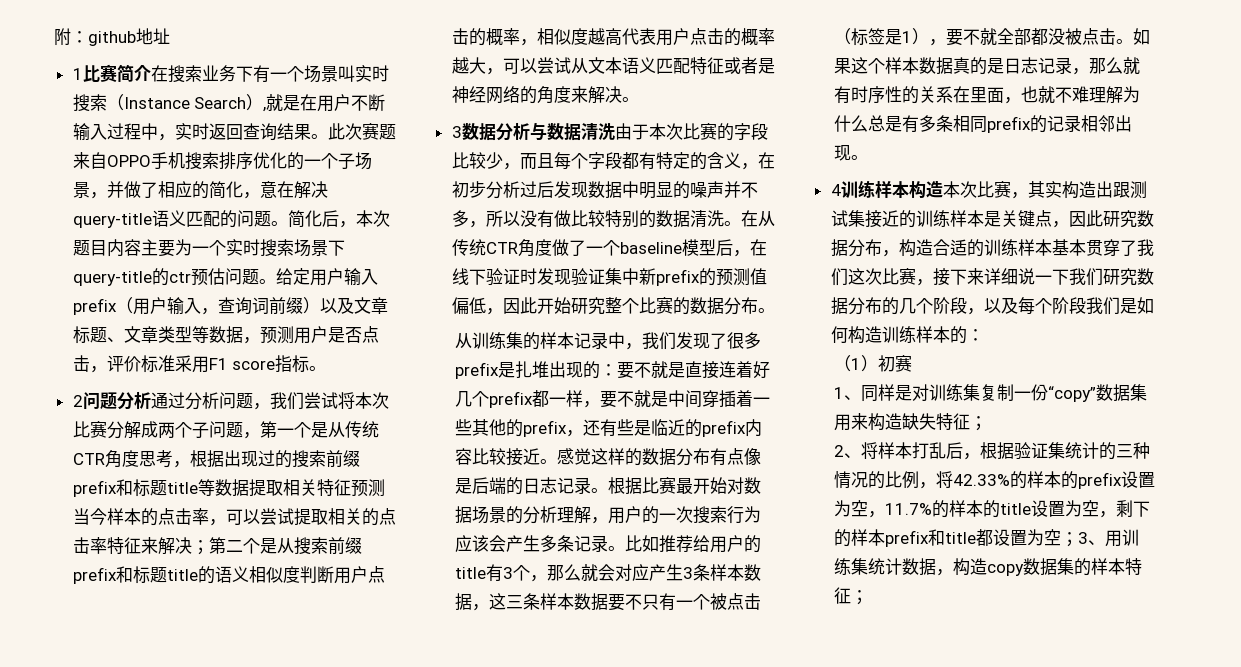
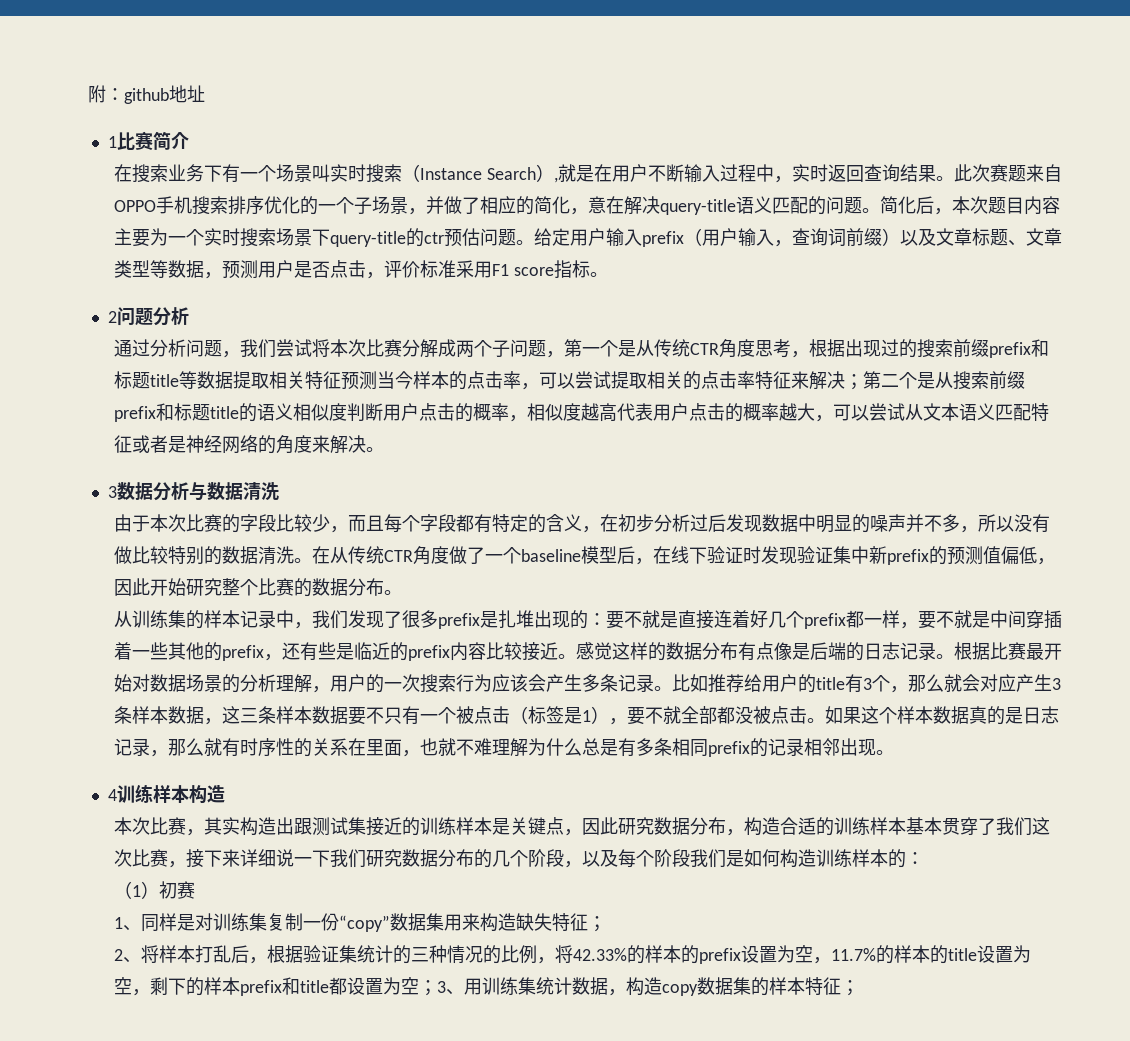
- 1比赛简介在搜索业务下有一个场景叫实时搜索（Instance Search）,就是在用户不断输入过程中，实时返回查询结果。
+ 1比赛简介
+ 在搜索业务下有一个场景叫实时搜索（Instance Search）,就是在用户不断输入过程中，实时返回查询结果。
- 2问题分析通过分析问题，我们尝试将本次比赛分解成两个子问题，第一个是从传统CTR角度思考，根据出现过的搜索前缀prefix和标题title等数据提取相关特征预测当今样本的点击率，可以尝试提取相关的点击率特征来解决；
+ 2问题分析
+ 通过分析问题，我们尝试将本次比赛分解成两个子问题，第一个是从传统CTR角度思考，根据出现过的搜索前缀prefix和标题title等数据提取相关特征预测当今样本的点击率，可以尝试提取相关的点击率特征来解决；
- 3数据分析与数据清洗由于本次比赛的字段比较少，而且每个字段都有特定的含义，在初步分析过后发现数据中明显的噪声并不多，所以没有做比较特别的数据清洗。
+ 3数据分析与数据清洗
+ 由于本次比赛的字段比较少，而且每个字段都有特定的含义，在初步分析过后发现数据中明显的噪声并不多，所以没有做比较特别的数据清洗。
- 4训练样本构造本次比赛，其实构造出跟测试集接近的训练样本是关键点，因此研究数据分布，构造合适的训练样本基本贯穿了我们这次比赛，接下来详细说一下我们研究数据分布的几个阶段，以及每个阶段我们是如何构造训练样本的：
+ 4训练样本构造
+ 本次比赛，其实构造出跟测试集接近的训练样本是关键点，因此研究数据分布，构造合适的训练样本基本贯穿了我们这次比赛，接下来详细说一下我们研究数据分布的几个阶段，以及每个阶段我们是如何构造训练样本的：

